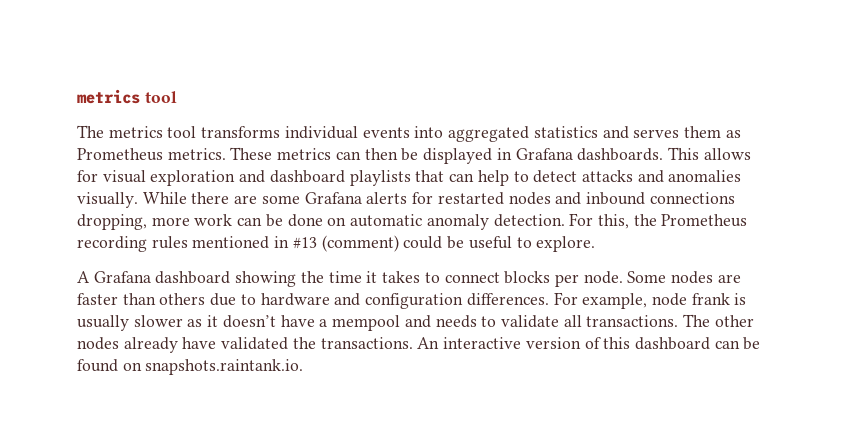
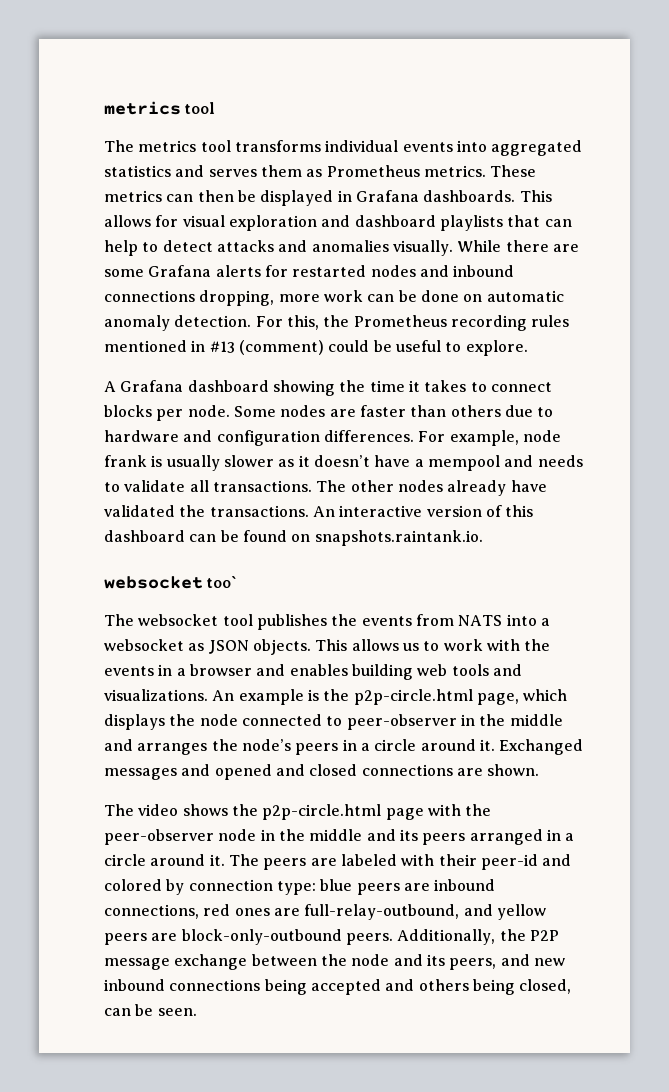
+ websocket too`
+ The websocket tool publishes the events from NATS into a websocket as JSON objects. This allows us to work with the events in a browser and enables building web tools and visualizations. An example is the p2p-circle.html page, which displays the node connected to peer-observer in the middle and arranges the node’s peers in a circle around it. Exchanged messages and opened and closed connections are shown.
+ The video shows the p2p-circle.html page with the peer-observer node in the middle and its peers arranged in a circle around it. The peers are labeled with their peer-id and colored by connection type: blue peers are inbound connections, red ones are full-relay-outbound, and yellow peers are block-only-outbound peers. Additionally, the P2P message exchange between the node and its peers, and new inbound connections being accepted and others being closed, can be seen.

